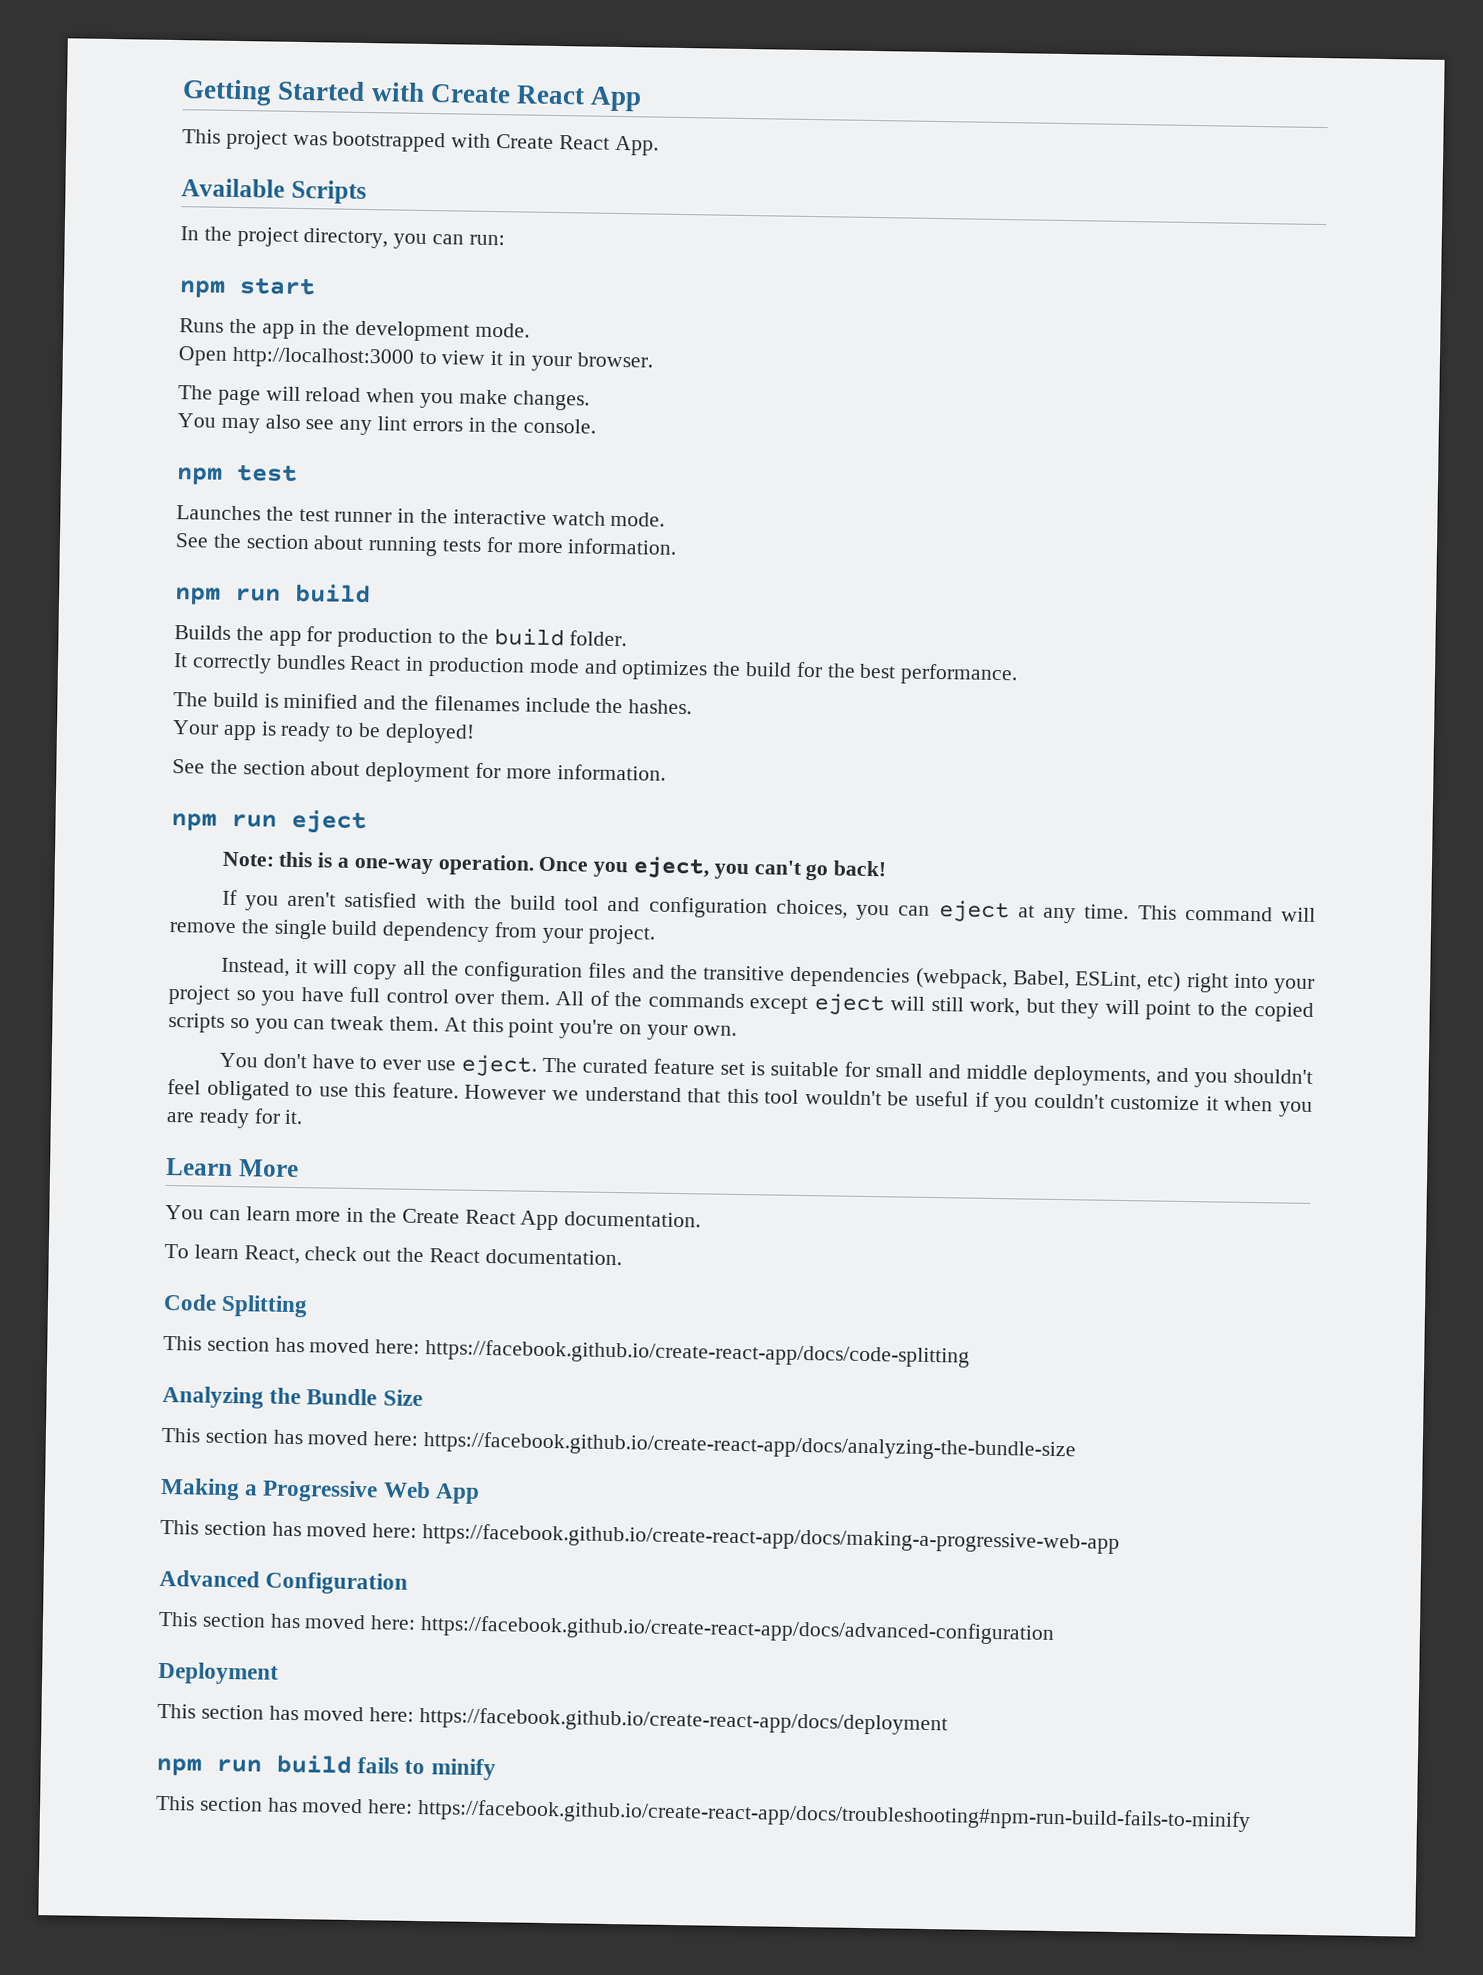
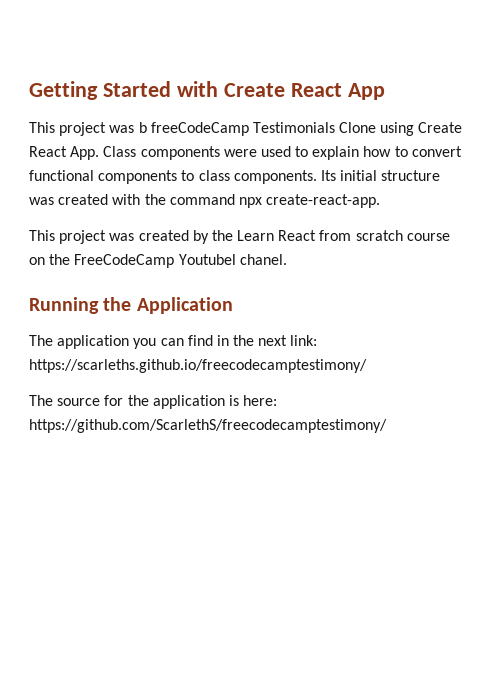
- This project was bootstrapped with Create React App.
- Available Scripts
- In the project directory, you can run:
- npm start
- Runs the app in the development mode.
- Open http://localhost:3000 to view it in your browser.
- The page will reload when you make changes.
- You may also see any lint errors in the console.
- npm test
- Launches the test runner in the interactive watch mode.
- See the section about running tests for more information.
- npm run build
- Builds the app for production to the build folder.
- It correctly bundles React in production mode and optimizes the build for the best performance.
- The build is minified and the filenames include the hashes.
- Your app is ready to be deployed!
- See the section about deployment for more information.
- npm run eject
- Note: this is a one-way operation. Once you eject, you can't go back!
- If you aren't satisfied with the build tool and configuration choices, you can eject at any time. This command will remove the single build dependency from your project.
- Instead, it will copy all the configuration files and the transitive dependencies (webpack, Babel, ESLint, etc) right into your project so you have full control over them. All of the commands except eject will still work, but they will point to the copied scripts so you can tweak them. At this point you're on your own.
- You don't have to ever use eject. The curated feature set is suitable for small and middle deployments, and you shouldn't feel obligated to use this feature. However we understand that this tool wouldn't be useful if you couldn't customize it when you are ready for it.
- Learn More
- You can learn more in the Create React App documentation.
- To learn React, check out the React documentation.
- Code Splitting
- This section has moved here: https://facebook.github.io/create-react-app/docs/code-splitting
- Analyzing the Bundle Size
- This section has moved here: https://facebook.github.io/create-react-app/docs/analyzing-the-bundle-size
- Making a Progressive Web App
- This section has moved here: https://facebook.github.io/create-react-app/docs/making-a-progressive-web-app
- Advanced Configuration
- This section has moved here: https://facebook.github.io/create-react-app/docs/advanced-configuration
- Deployment
- This section has moved here: https://facebook.github.io/create-react-app/docs/deployment
- npm run build fails to minify
- This section has moved here: https://facebook.github.io/create-react-app/docs/troubleshooting#npm-run-build-fails-to-minify
+ This project was b freeCodeCamp Testimonials Clone using Create React App. Class components were used to explain how to convert functional components to class components. Its initial structure was created with the command npx create-react-app.
+ This project was created by the Learn React from scratch course on the FreeCodeCamp Youtubel chanel.
+ Running the Application
+ The application you can find in the next link: https://scarleths.github.io/freecodecamptestimony/
+ The source for the application is here: https://github.com/ScarlethS/freecodecamptestimony/

